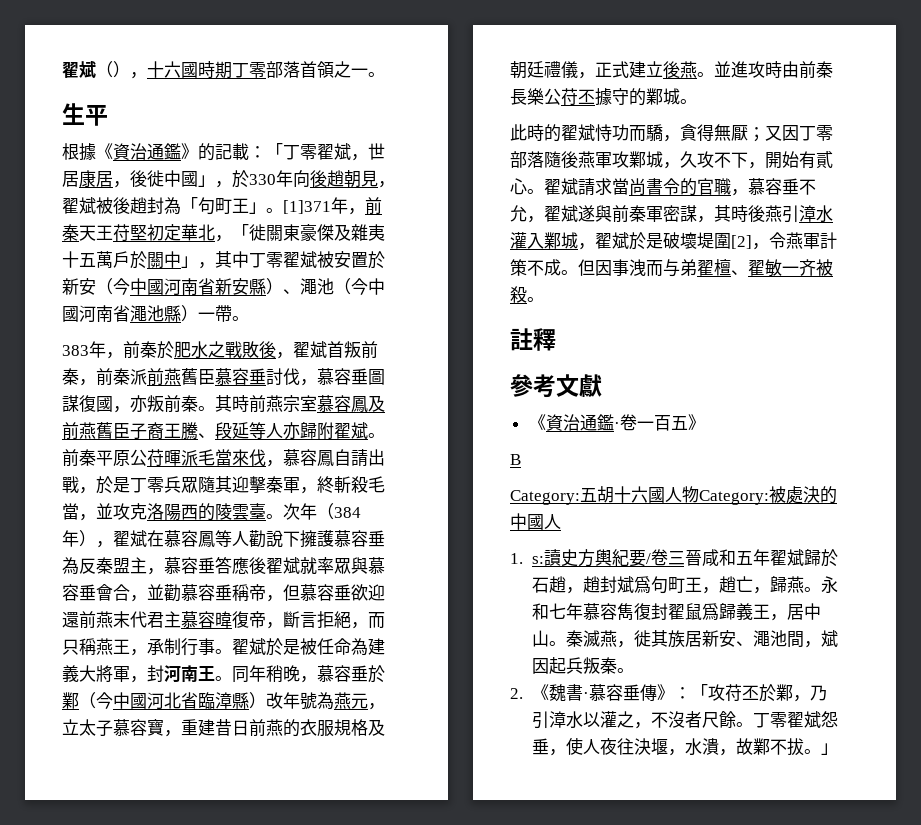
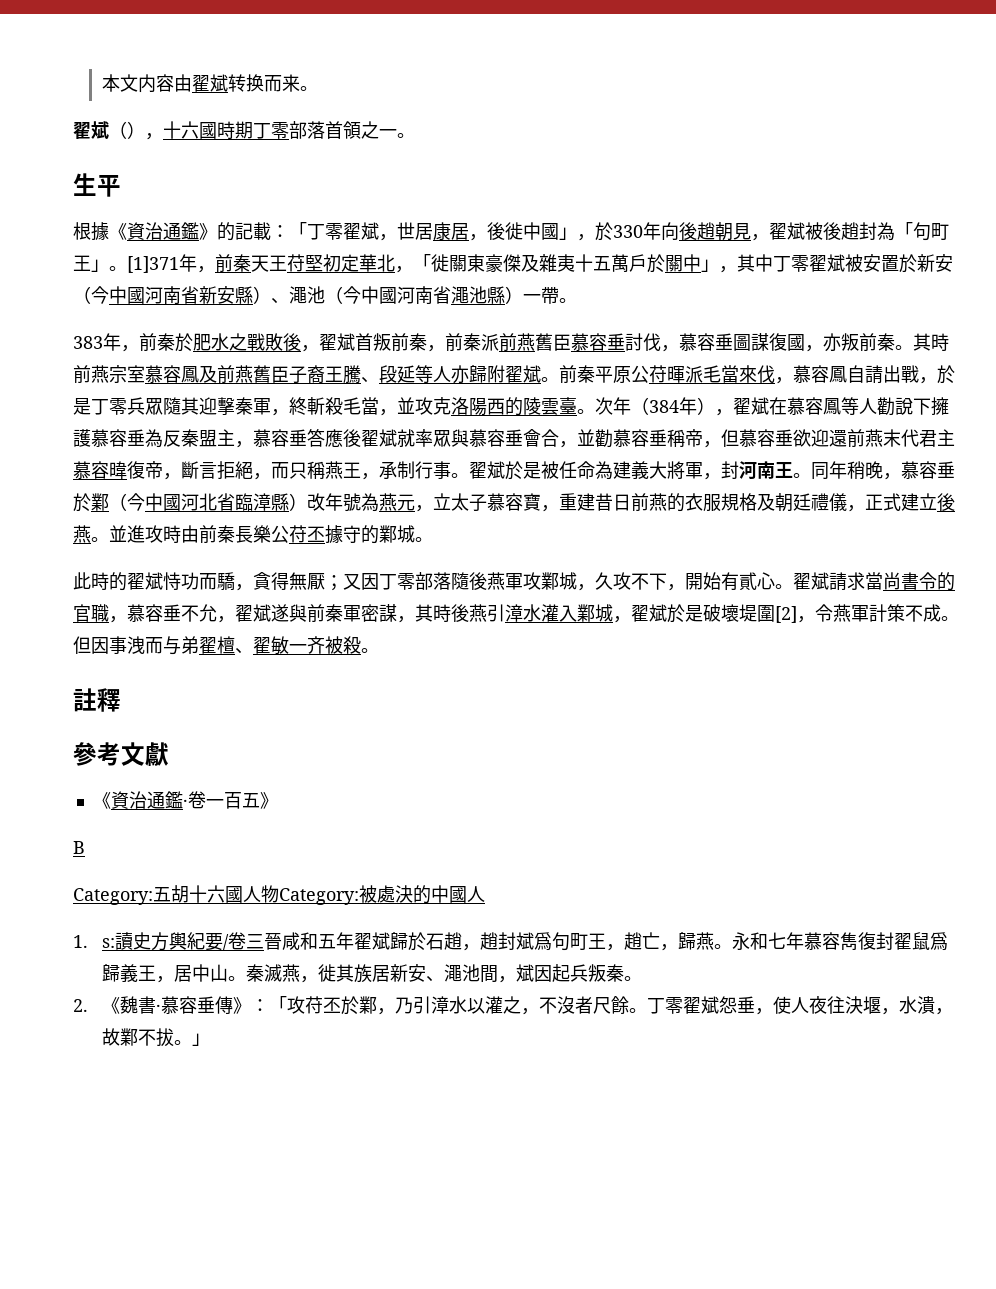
+ 本文内容由翟斌转换而来。

